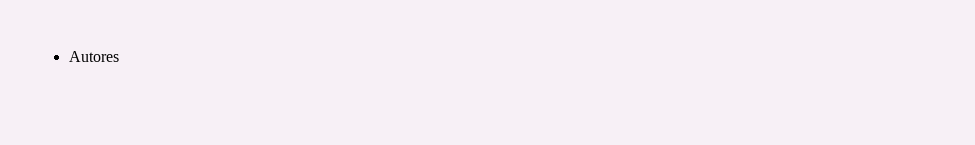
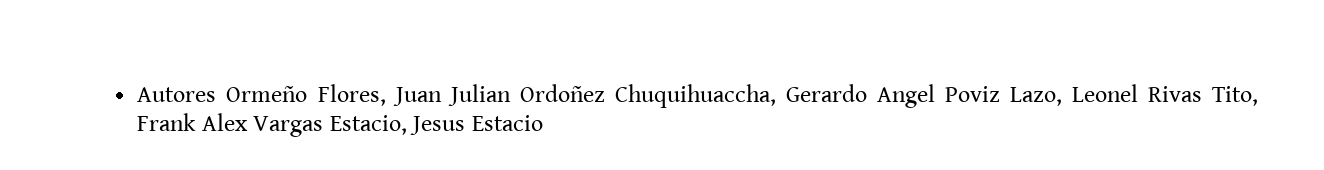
- Autores
+ Autores Ormeño Flores, Juan Julian Ordoñez Chuquihuaccha, Gerardo Angel Poviz Lazo, Leonel Rivas Tito, Frank Alex Vargas Estacio, Jesus Estacio

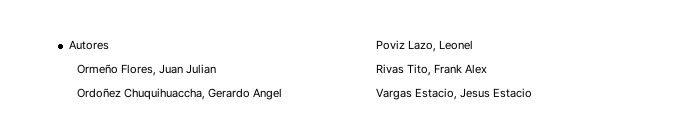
- Autores Ormeño Flores, Juan Julian Ordoñez Chuquihuaccha, Gerardo Angel Poviz Lazo, Leonel Rivas Tito, Frank Alex Vargas Estacio, Jesus Estacio
+ Autores
+ Ormeño Flores, Juan Julian
+ Ordoñez Chuquihuaccha, Gerardo Angel
+ Poviz Lazo, Leonel
+ Rivas Tito, Frank Alex
+ Vargas Estacio, Jesus Estacio

